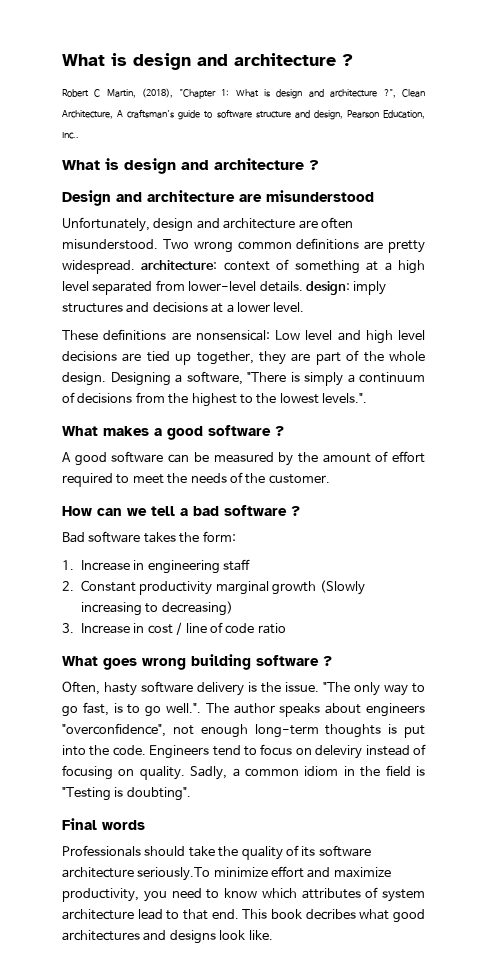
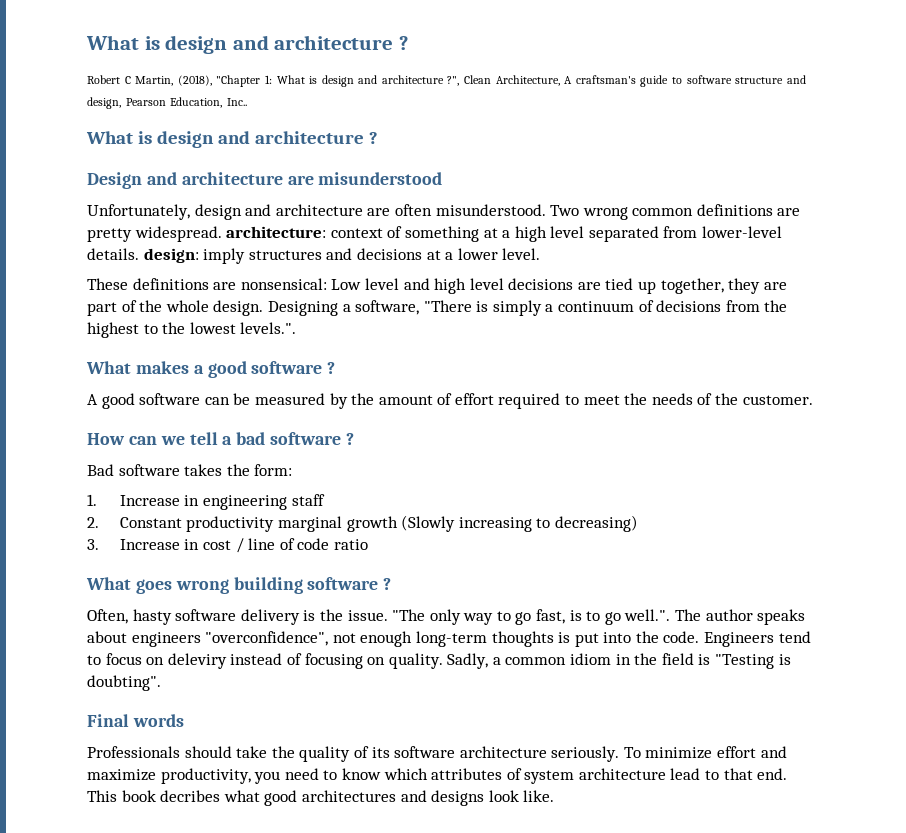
- Professionals should take the quality of its software architecture seriously.To minimize effort and maximize productivity, you need to know which attributes of system architecture lead to that end.
+ Professionals should take the quality of its software architecture seriously. To minimize effort and maximize productivity, you need to know which attributes of system architecture lead to that end.

